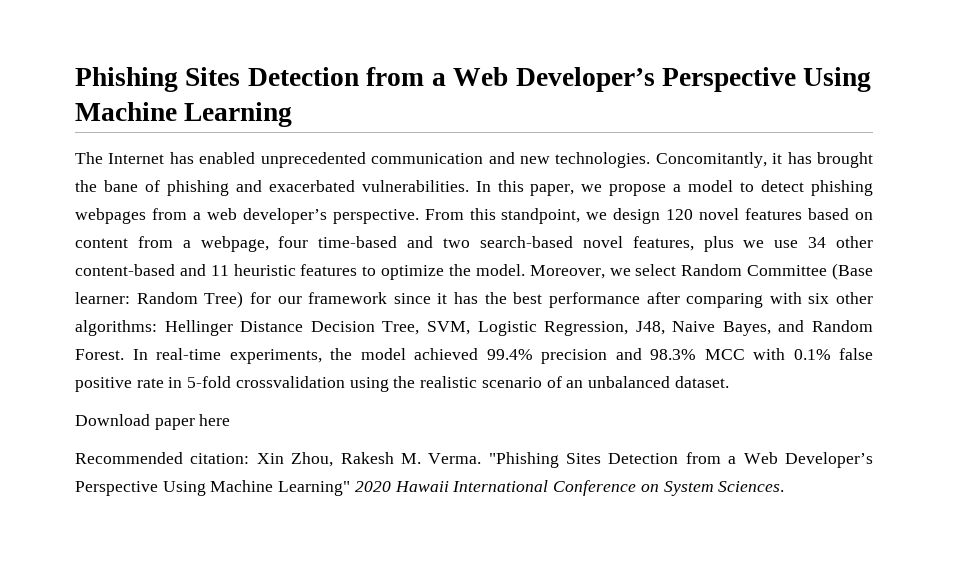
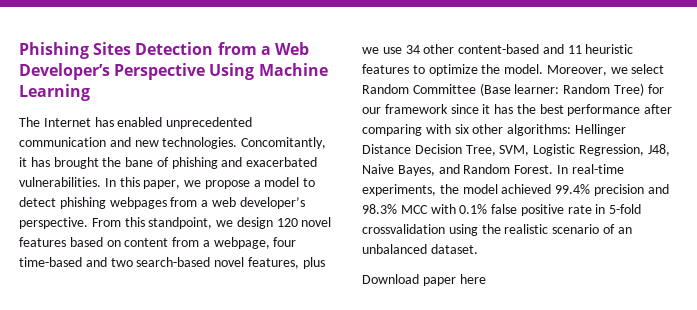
- Recommended citation: Xin Zhou, Rakesh M. Verma. "Phishing Sites Detection from a Web Developer’s Perspective Using Machine Learning" 2020 Hawaii International Conference on System Sciences.

